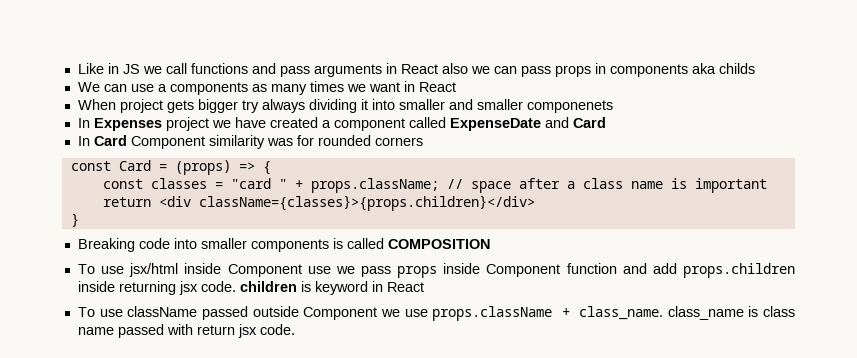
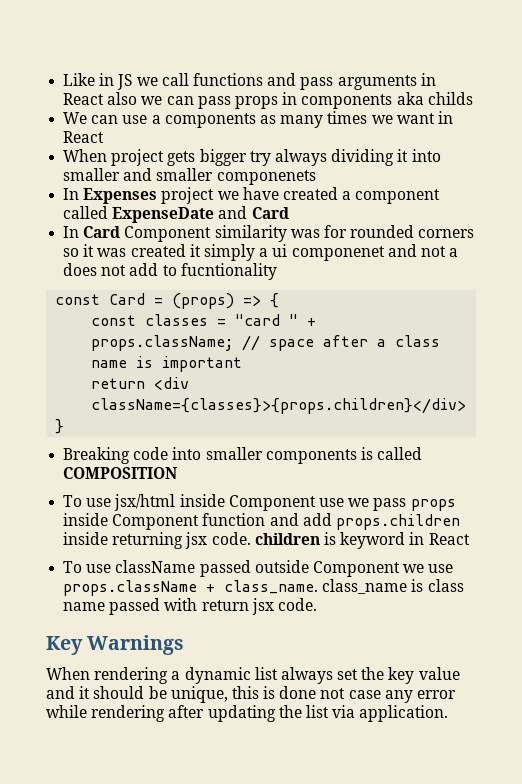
- In Card Component similarity was for rounded corners
+ In Card Component similarity was for rounded corners so it was created it simply a ui componenet and not a does not add to fucntionality
+ Key Warnings
+ When rendering a dynamic list always set the key value and it should be unique, this is done not case any error while rendering after updating the list via application.

